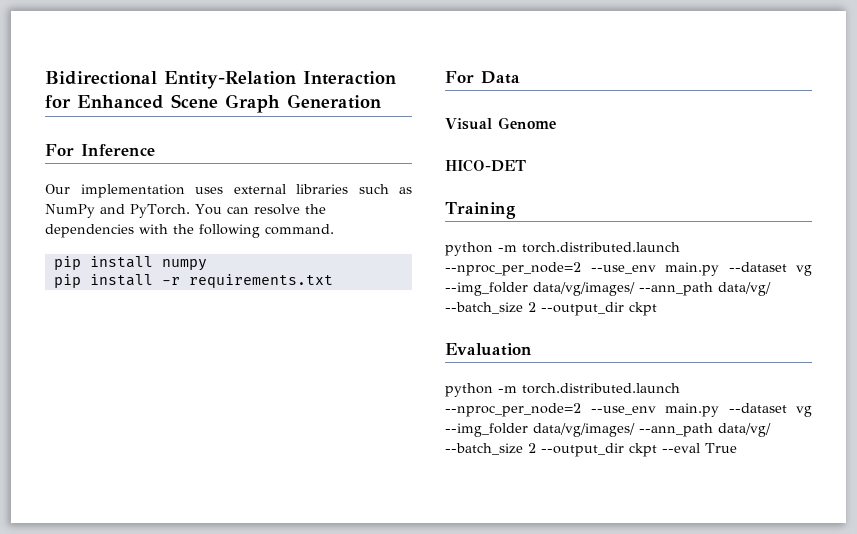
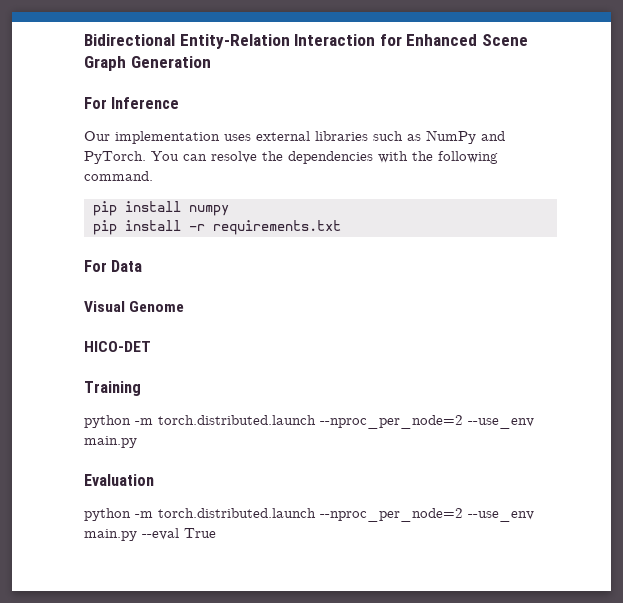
  Training
- python -m torch.distributed.launch --nproc_per_node=2 --use_env main.py --dataset vg --img_folder data/vg/images/ --ann_path data/vg/ --batch_size 2 --output_dir ckpt
+ python -m torch.distributed.launch --nproc_per_node=2 --use_env main.py
- python -m torch.distributed.launch --nproc_per_node=2 --use_env main.py --dataset vg --img_folder data/vg/images/ --ann_path data/vg/ --batch_size 2 --output_dir ckpt --eval True
+ python -m torch.distributed.launch --nproc_per_node=2 --use_env main.py --eval True

